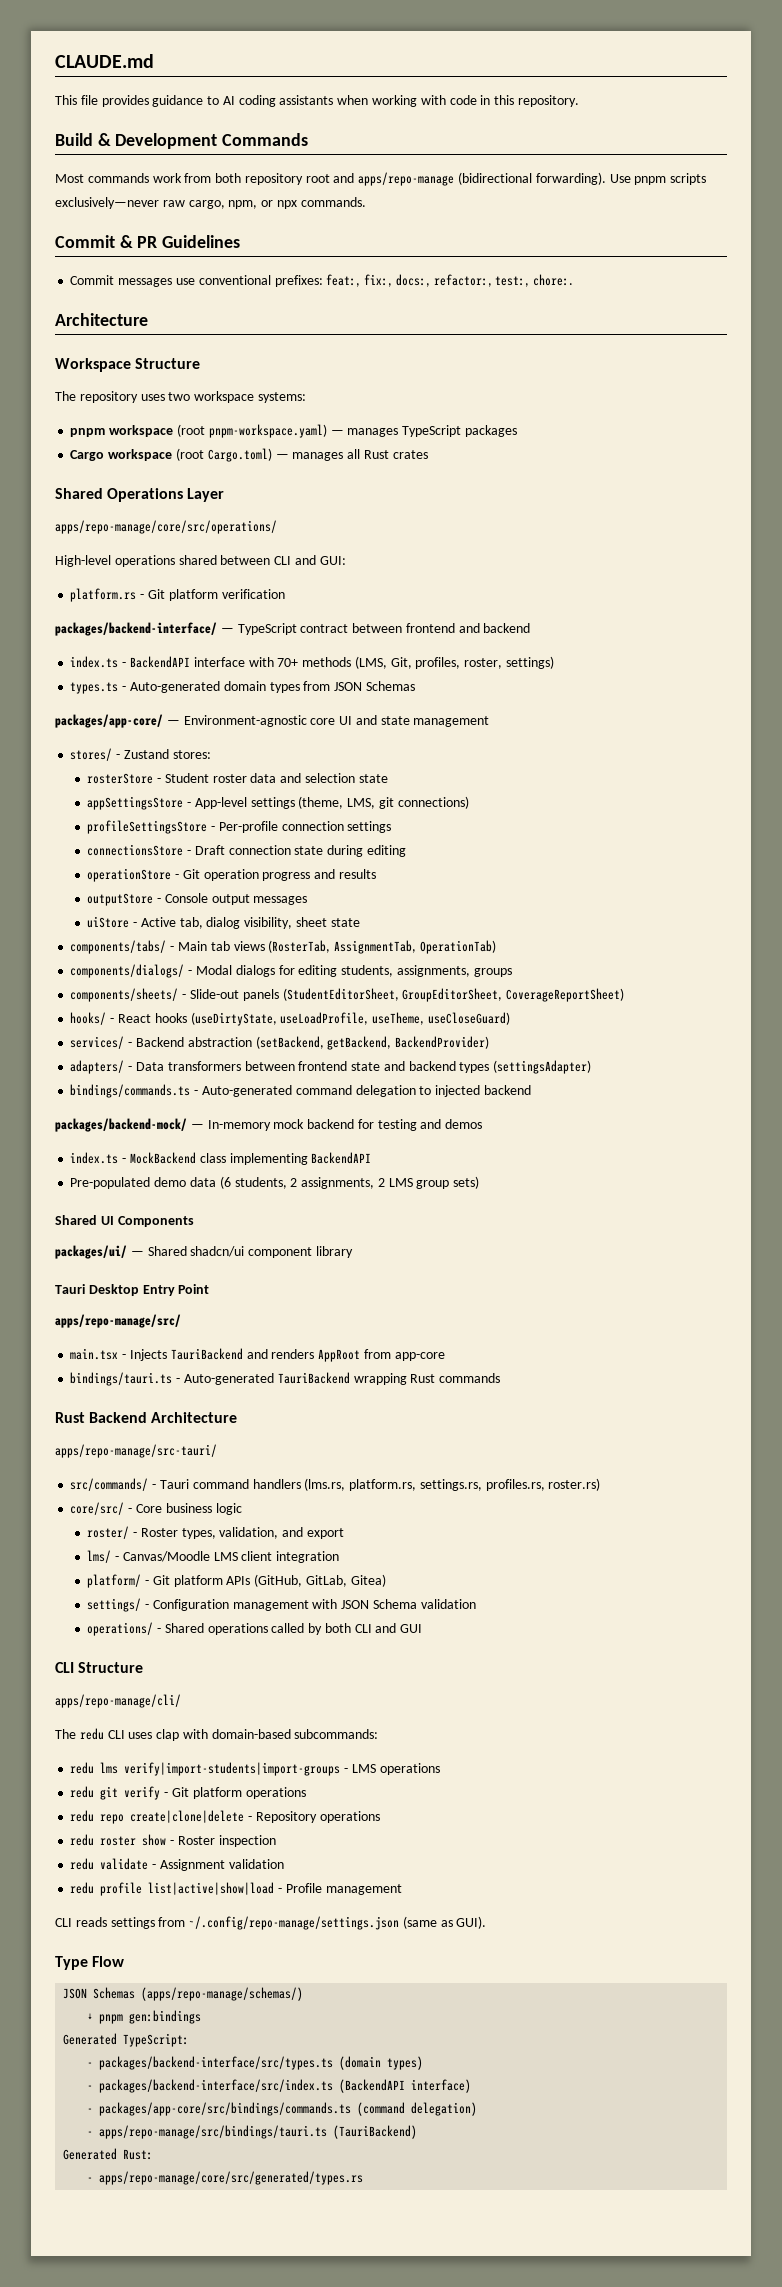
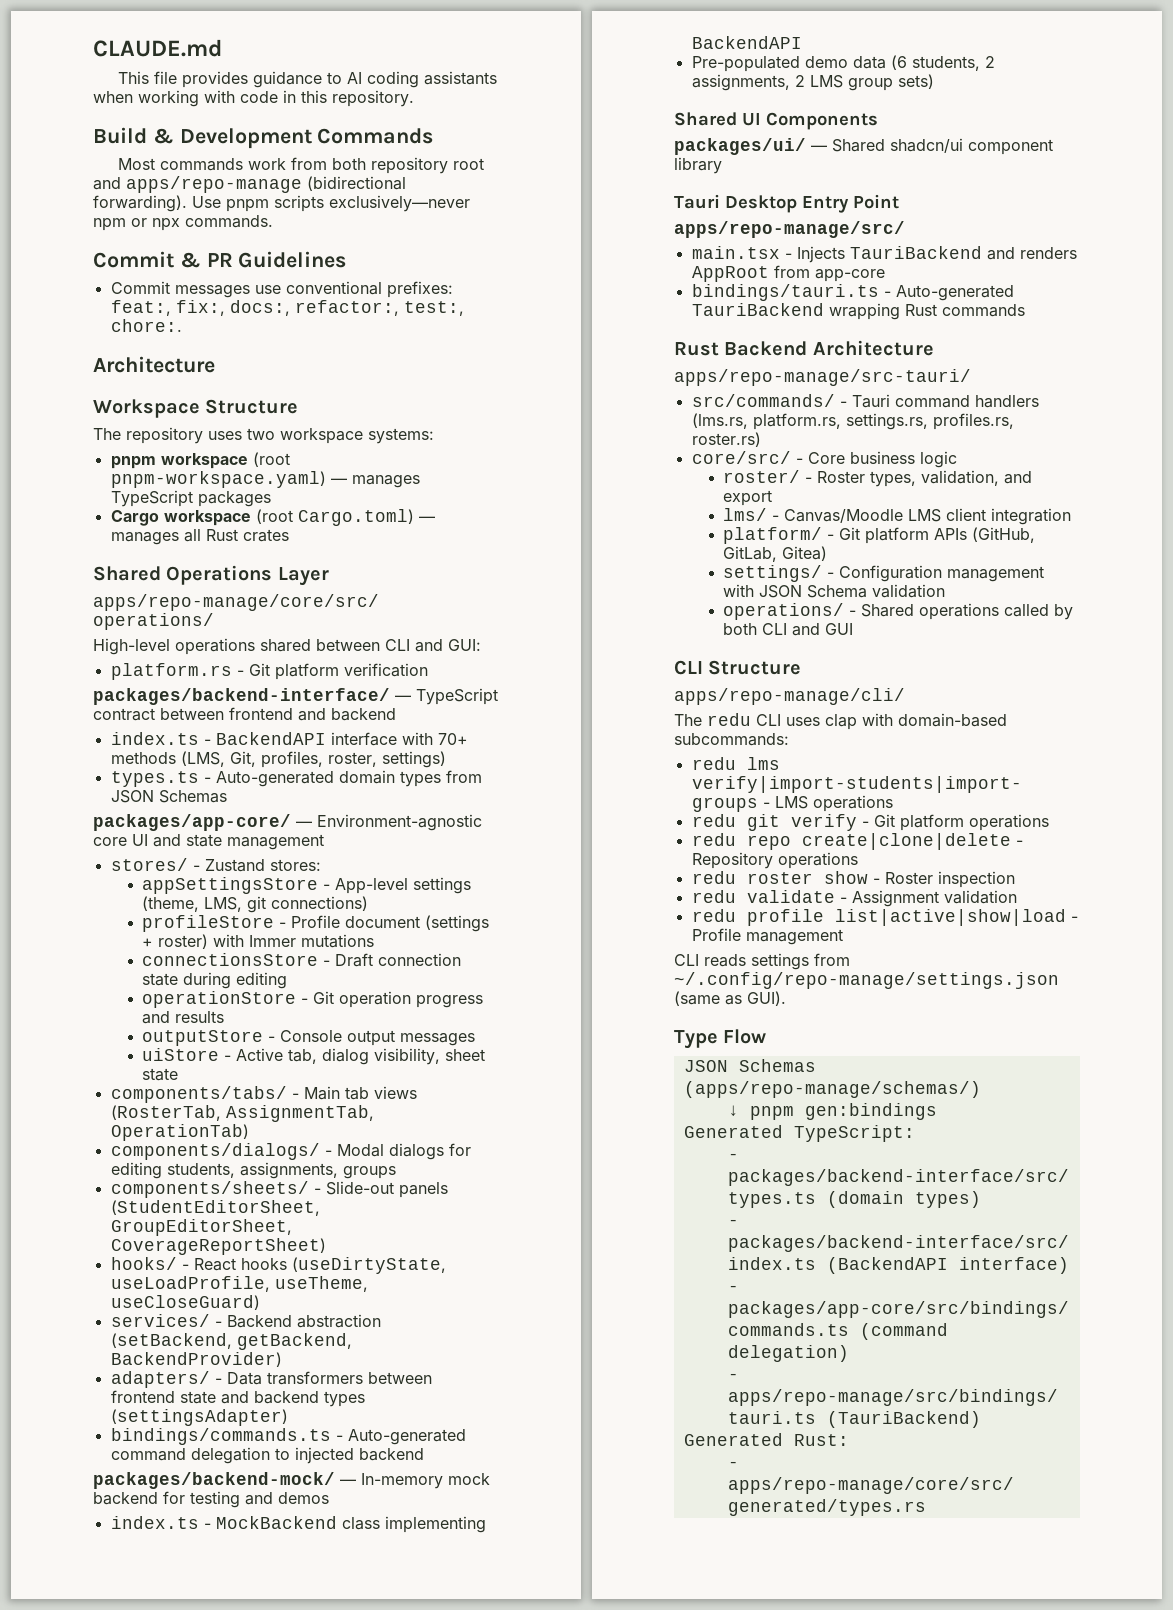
- Use pnpm scripts exclusively—never raw cargo, npm, or npx commands.
+ Use pnpm scripts exclusively—never npm or npx commands.
- rosterStore - Student roster data and selection state
- profileSettingsStore - Per-profile connection settings
+ profileStore - Profile document (settings + roster) with Immer mutations

